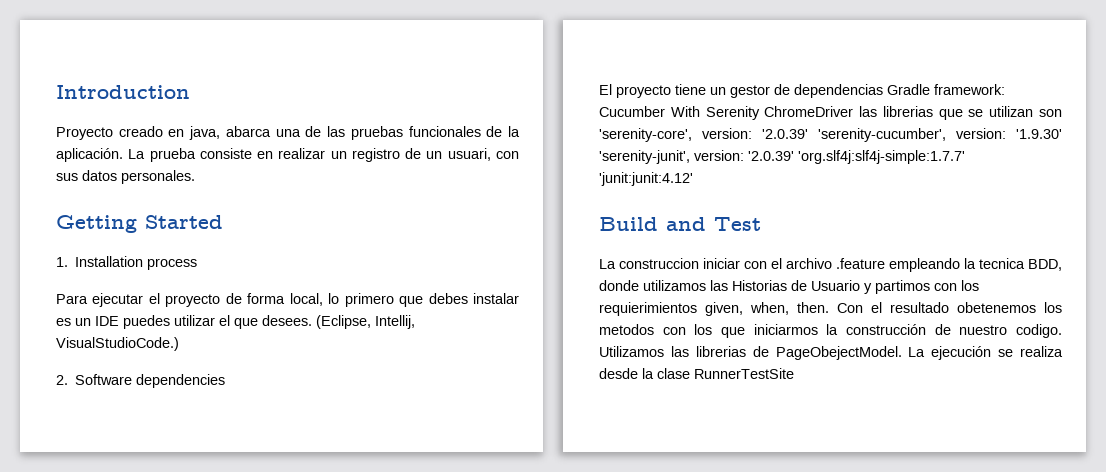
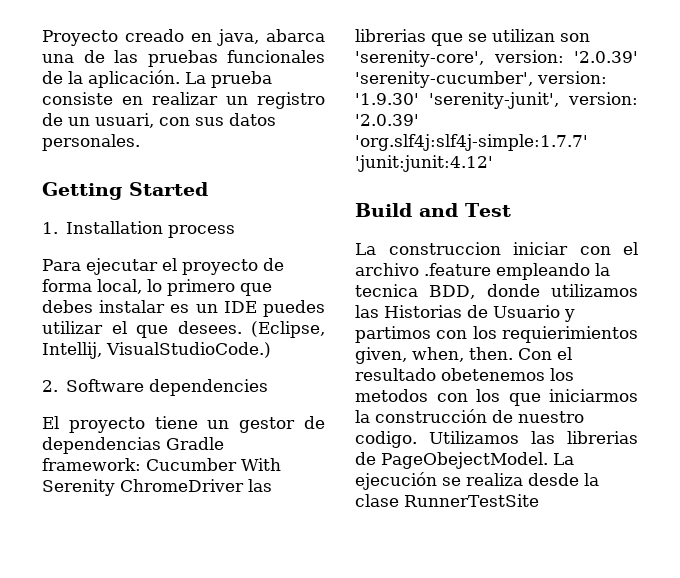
- Introduction

